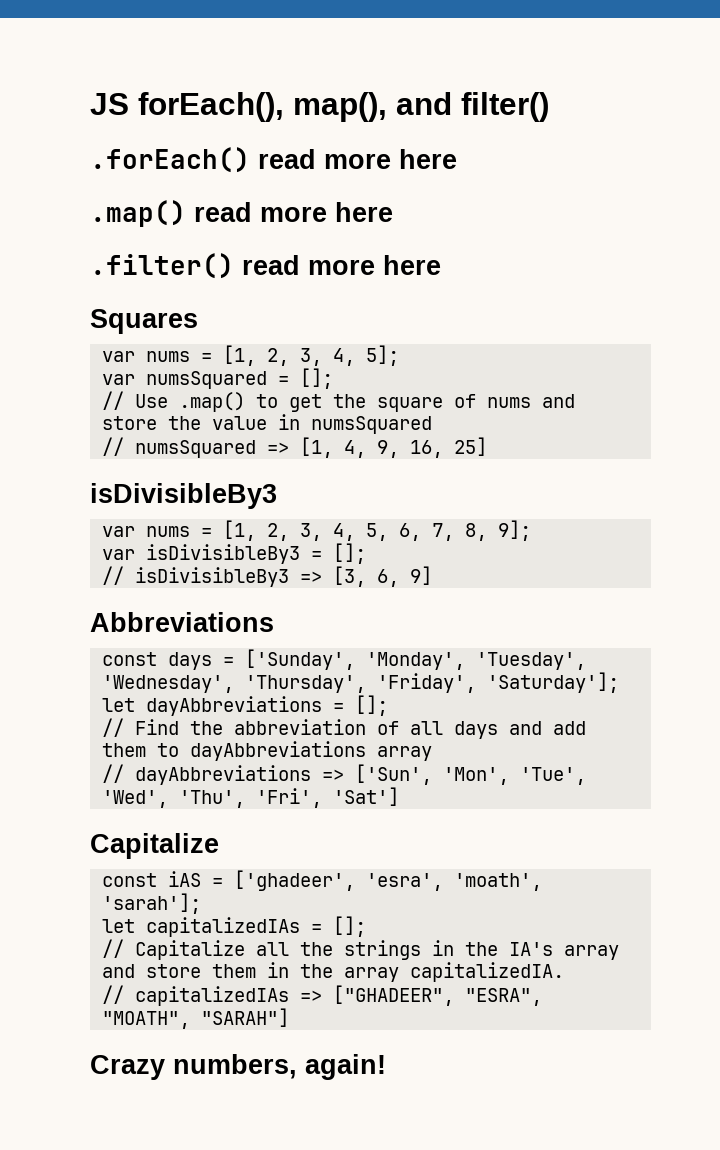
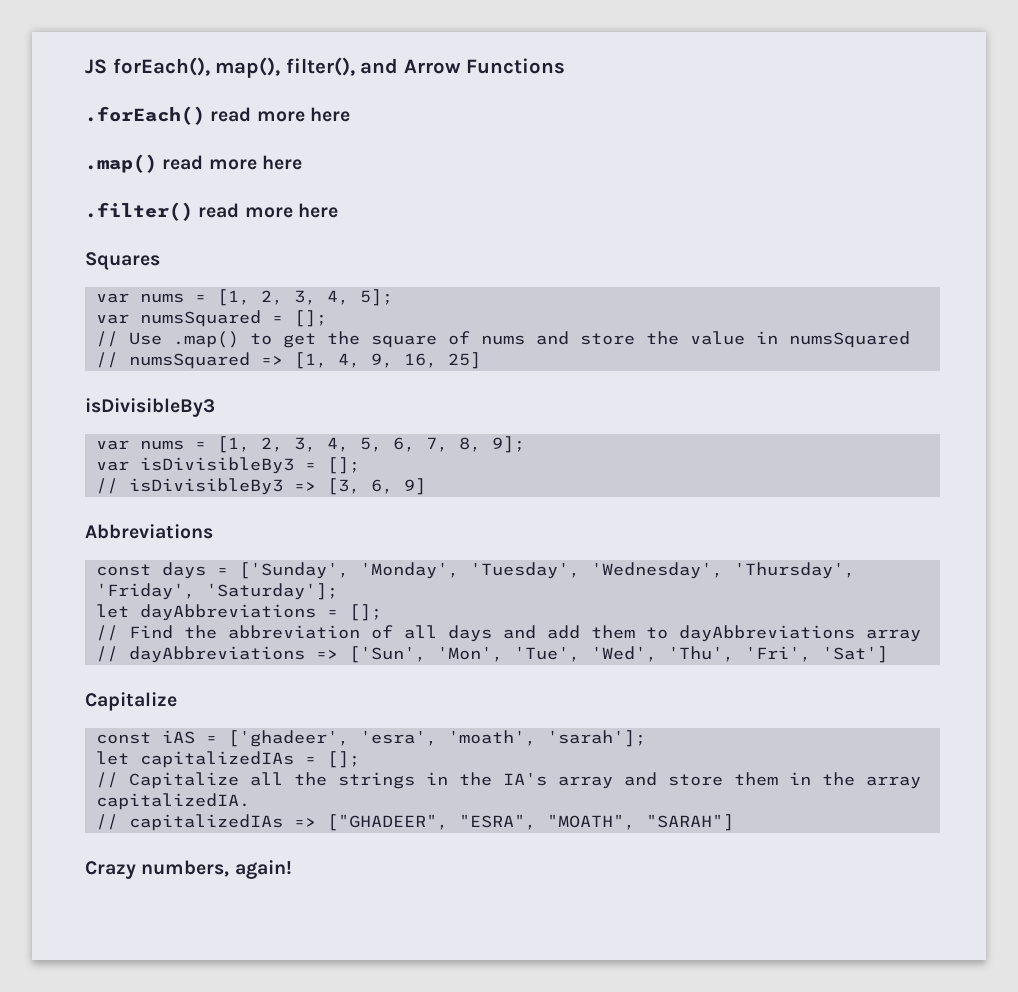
- JS forEach(), map(), and filter()
+ JS forEach(), map(), filter(), and Arrow Functions

